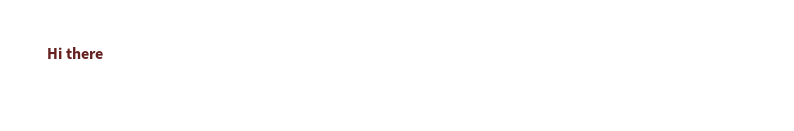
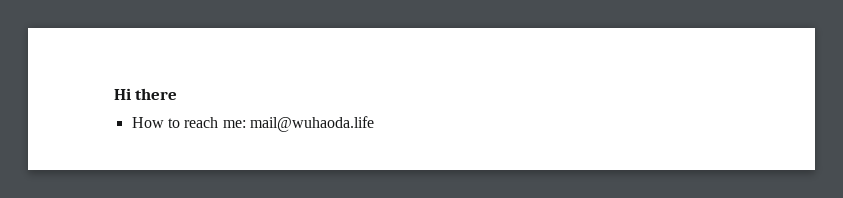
+ How to reach me: mail@wuhaoda.life

